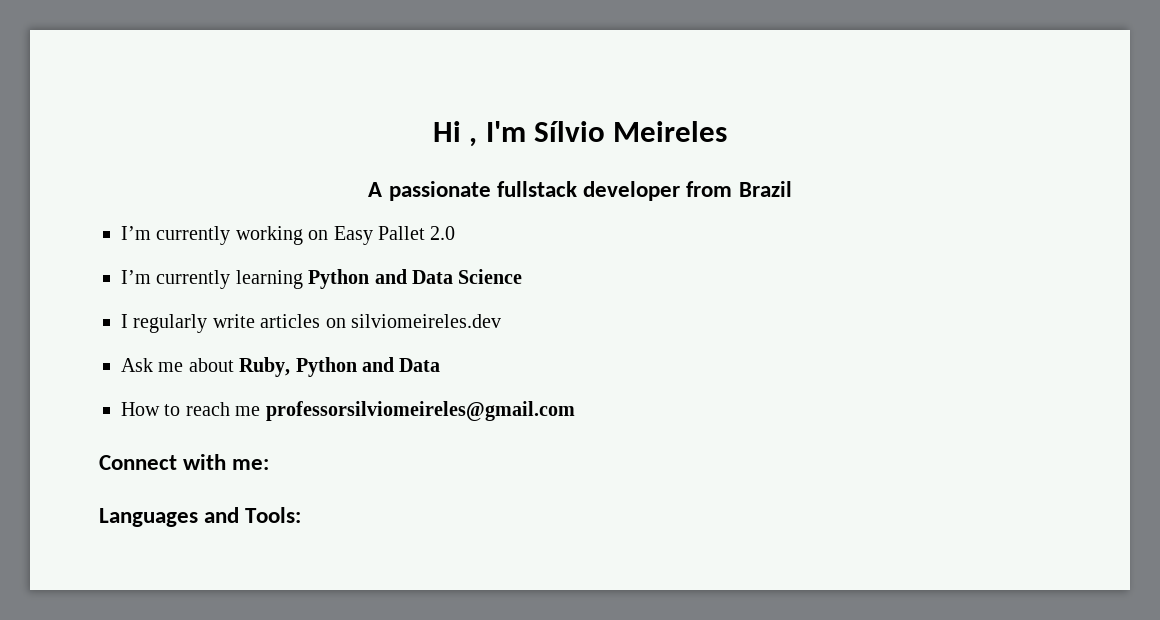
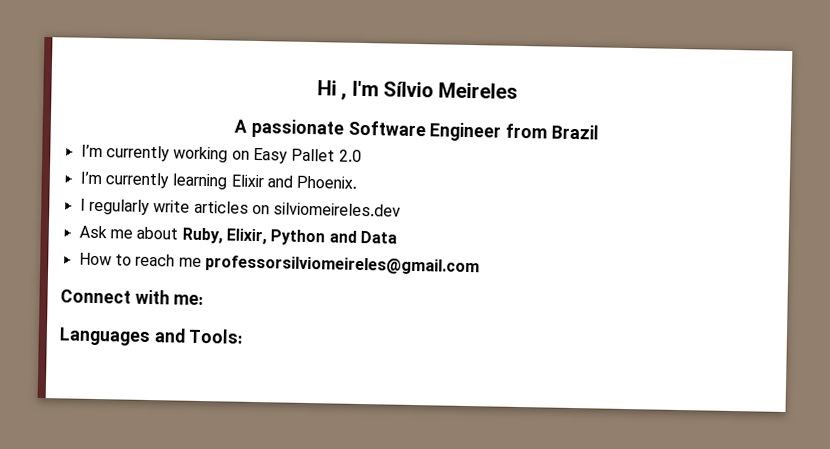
- A passionate fullstack developer from Brazil
+ A passionate Software Engineer from Brazil
- I’m currently learning Python and Data Science
+ I’m currently learning Elixir and Phoenix.
- Ask me about Ruby, Python and Data
+ Ask me about Ruby, Elixir, Python and Data

